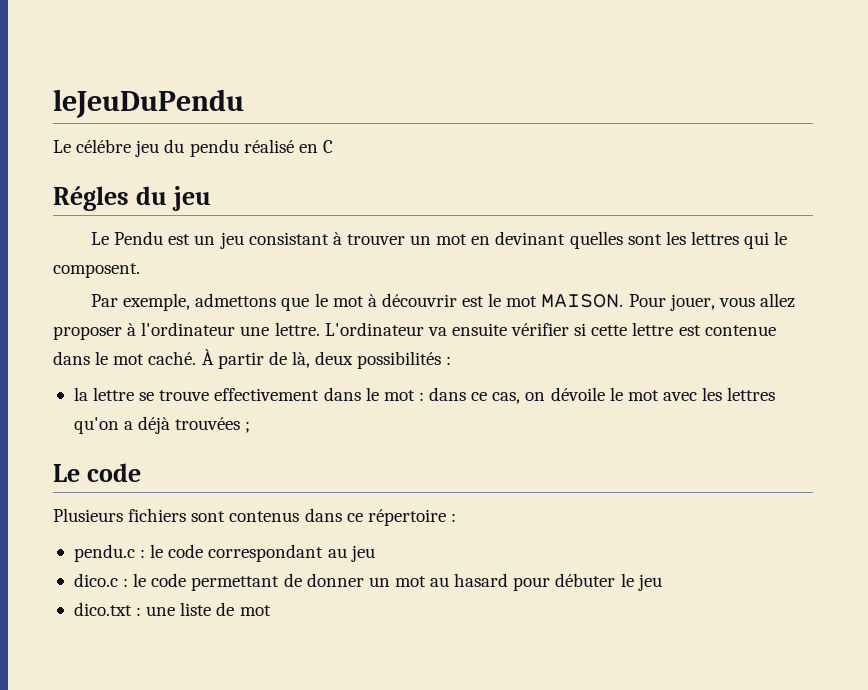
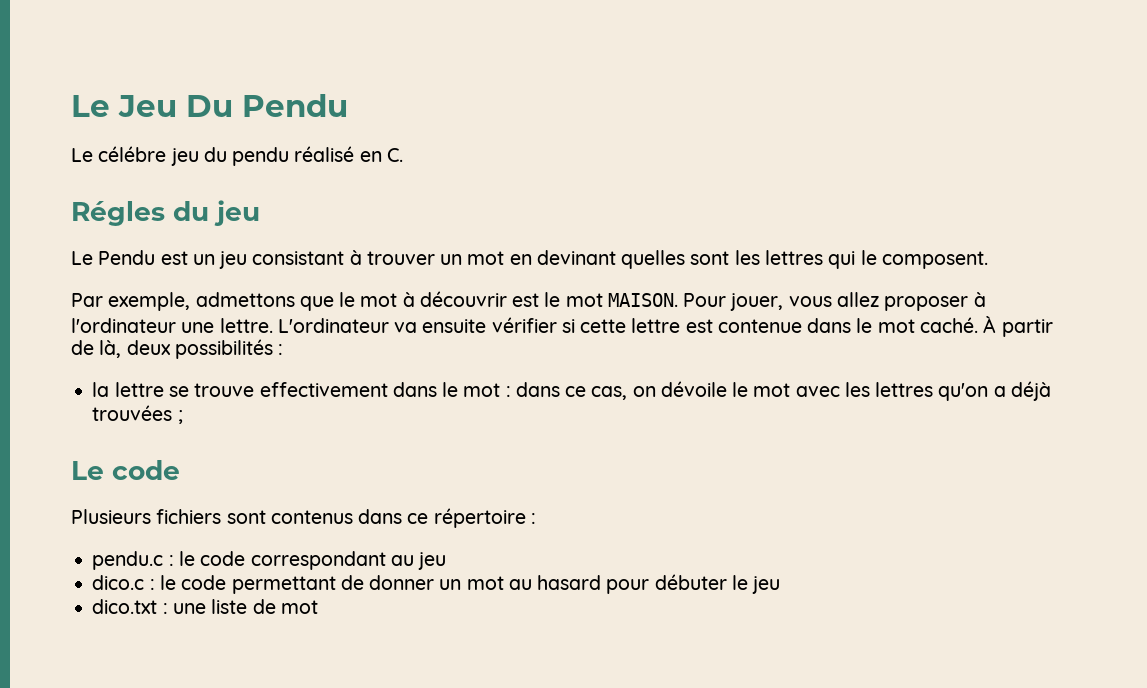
- leJeuDuPendu
+ Le Jeu Du Pendu
- Le célébre jeu du pendu réalisé en C
+ Le célébre jeu du pendu réalisé en C.

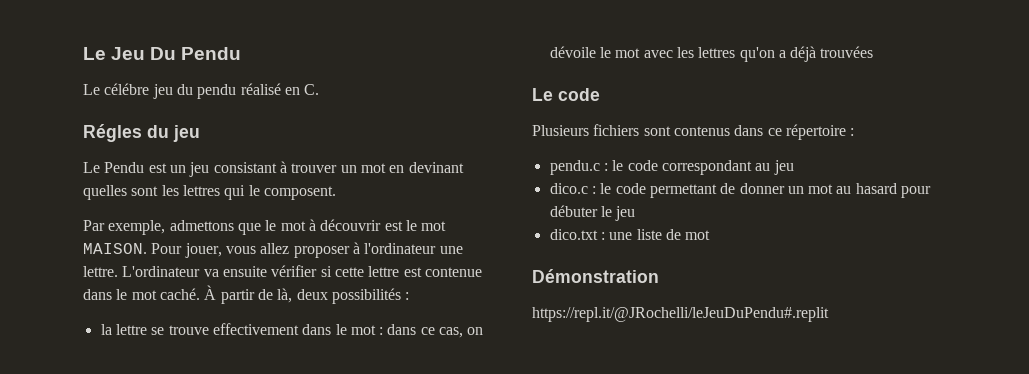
- la lettre se trouve effectivement dans le mot : dans ce cas, on dévoile le mot avec les lettres qu'on a déjà trouvées ;
+ la lettre se trouve effectivement dans le mot : dans ce cas, on dévoile le mot avec les lettres qu'on a déjà trouvées
+ Démonstration
+ https://repl.it/@JRochelli/leJeuDuPendu#.replit

